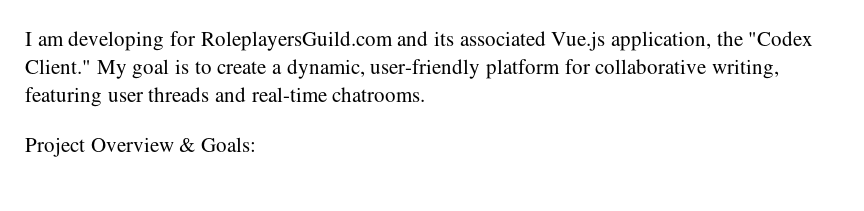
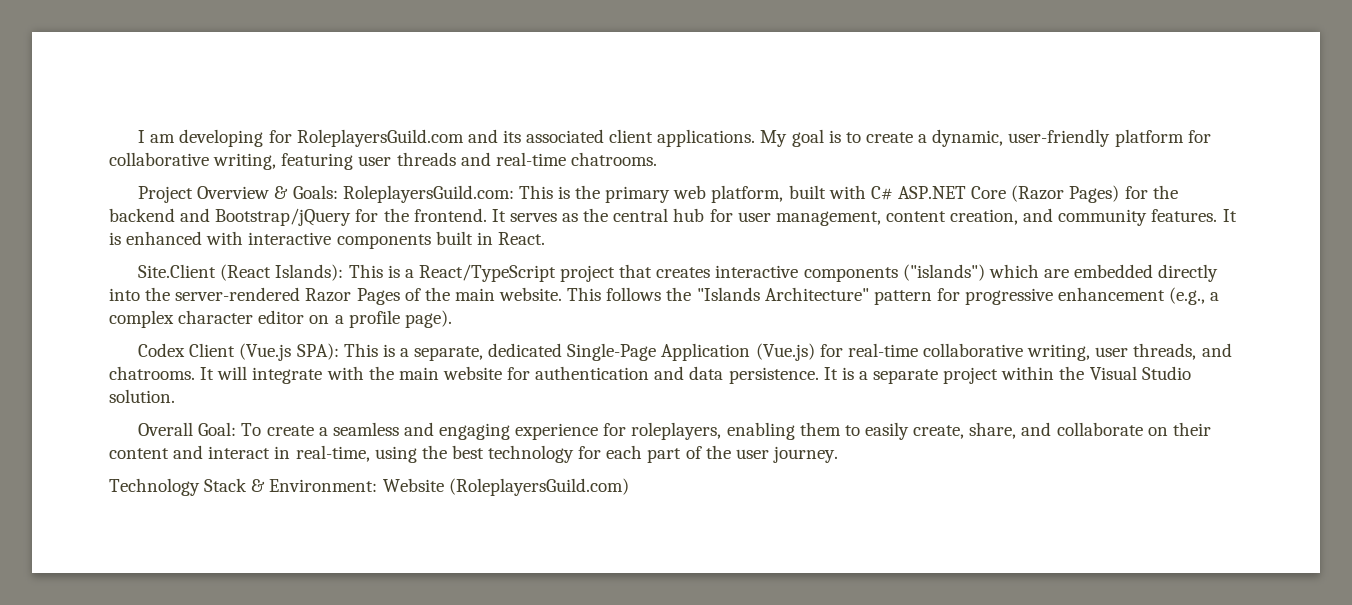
- I am developing for RoleplayersGuild.com and its associated Vue.js application, the "Codex Client."
+ I am developing for RoleplayersGuild.com and its associated client applications.
- Project Overview & Goals:
+ Project Overview & Goals: RoleplayersGuild.com: This is the primary web platform, built with C# ASP.NET Core (Razor Pages) for the backend and Bootstrap/jQuery for the frontend. It serves as the central hub for user management, content creation, and community features. It is enhanced with interactive components built in React.
+ Site.Client (React Islands): This is a React/TypeScript project that creates interactive components ("islands") which are embedded directly into the server-rendered Razor Pages of the main website. This follows the "Islands Architecture" pattern for progressive enhancement (e.g., a complex character editor on a profile page).
+ Codex Client (Vue.js SPA): This is a separate, dedicated Single-Page Application (Vue.js) for real-time collaborative writing, user threads, and chatrooms. It will integrate with the main website for authentication and data persistence. It is a separate project within the Visual Studio solution.
+ Overall Goal: To create a seamless and engaging experience for roleplayers, enabling them to easily create, share, and collaborate on their content and interact in real-time, using the best technology for each part of the user journey.
+ Technology Stack & Environment: Website (RoleplayersGuild.com)

